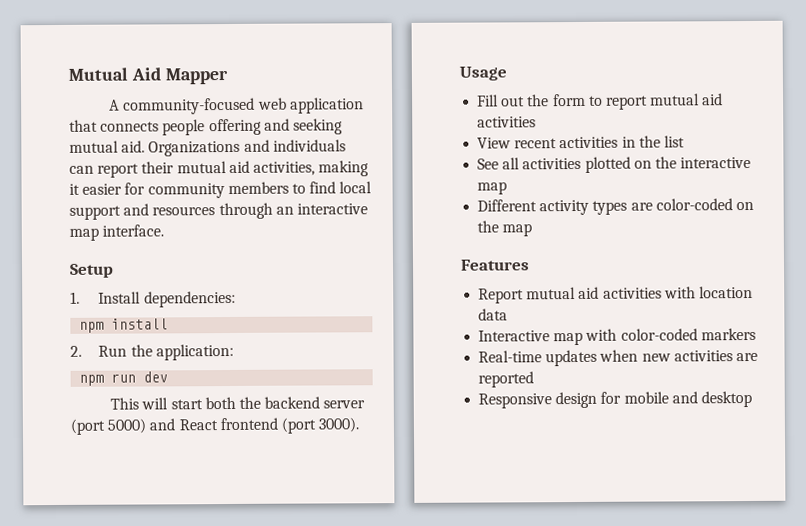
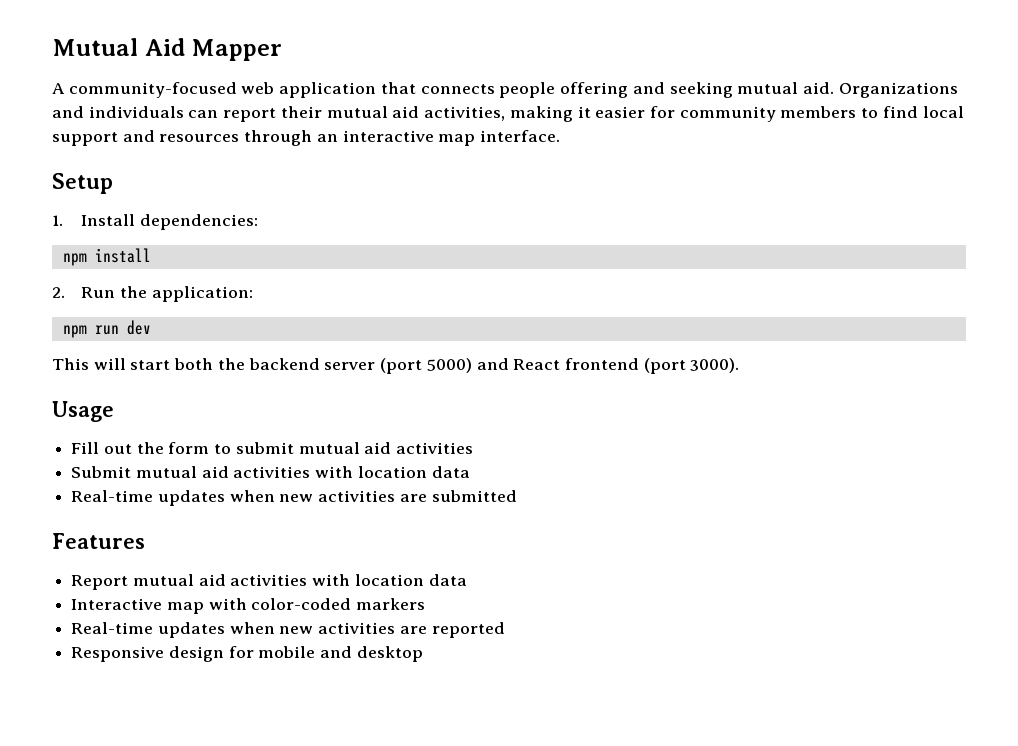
- Fill out the form to report mutual aid activities
+ Fill out the form to submit mutual aid activities
- View recent activities in the list
- See all activities plotted on the interactive map
- Different activity types are color-coded on the map
+ Submit mutual aid activities with location data
+ Real-time updates when new activities are submitted

